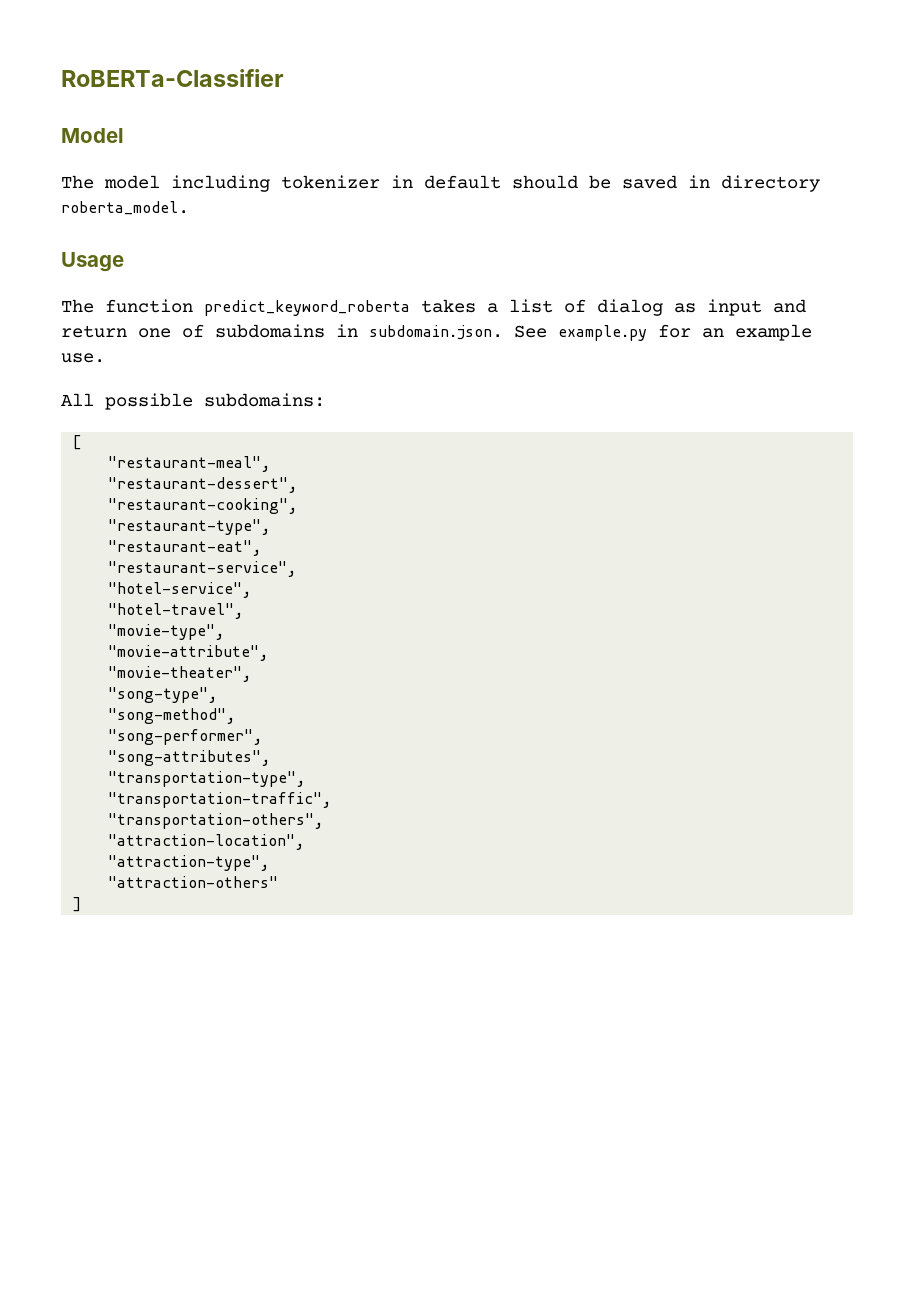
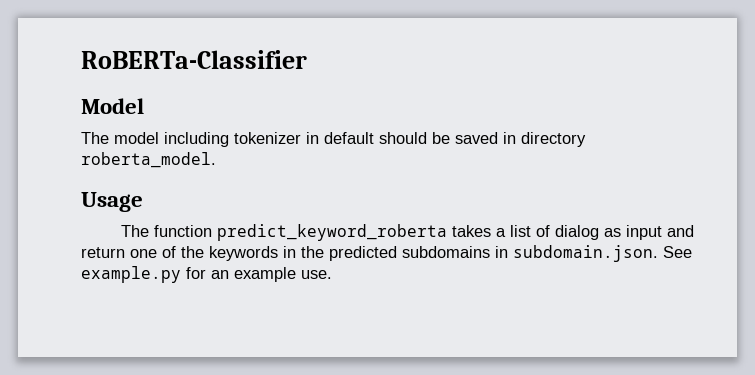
- The function predict_keyword_roberta takes a list of dialog as input and return one of subdomains in subdomain.json. See example.py for an example use.
+ The function predict_keyword_roberta takes a list of dialog as input and return one of the keywords in the predicted subdomains in subdomain.json. See example.py for an example use.
- All possible subdomains:
- [
- "restaurant-meal",
- "restaurant-dessert",
- "restaurant-cooking",
- "restaurant-type",
- "restaurant-eat",
- "restaurant-service",
- "hotel-service",
- "hotel-travel",
- "movie-type",
- "movie-attribute",
- "movie-theater",
- "song-type",
- "song-method",
- "song-performer",
- "song-attributes",
- "transportation-type",
- "transportation-traffic",
- "transportation-others",
- "attraction-location",
- "attraction-type",
- "attraction-others"
- ]

